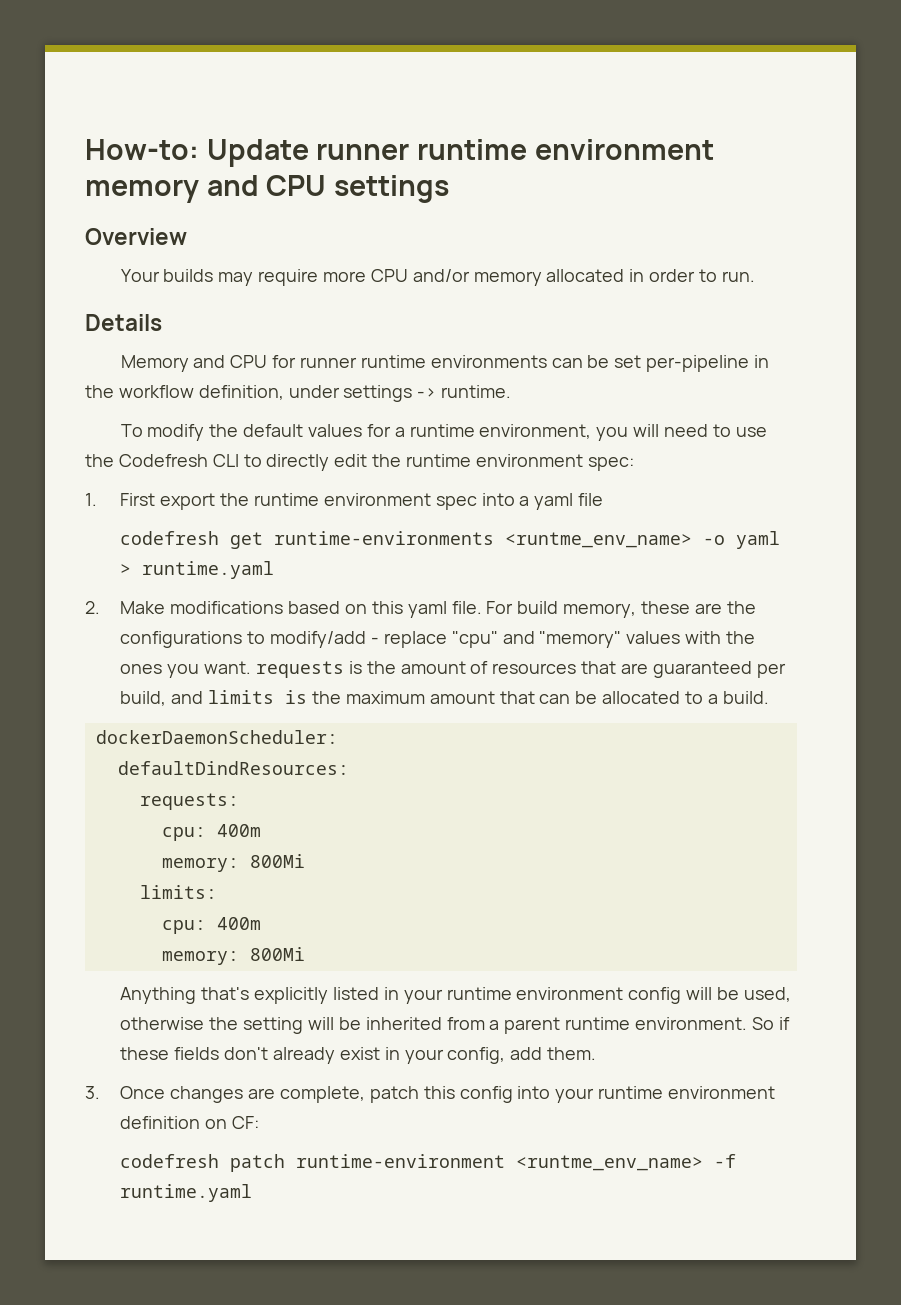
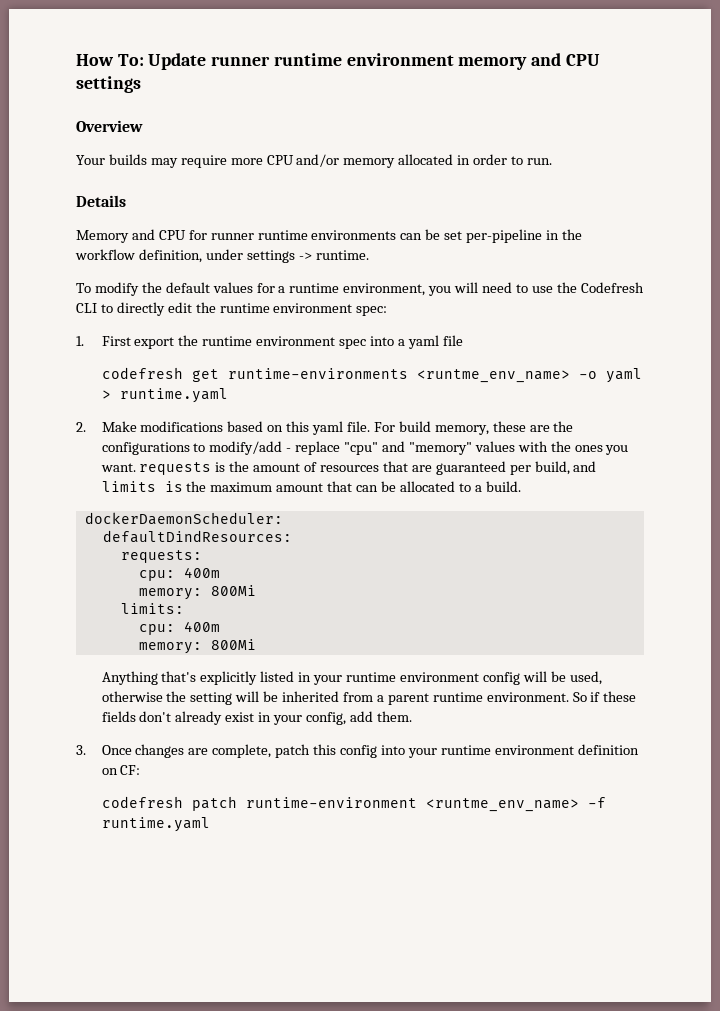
- How-to: Update runner runtime environment memory and CPU settings
+ How To: Update runner runtime environment memory and CPU settings

